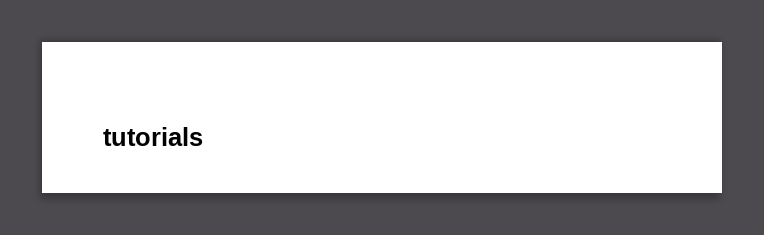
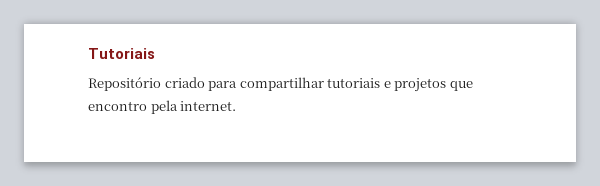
- tutorials
+ Tutoriais
+ Repositório criado para compartilhar tutoriais e projetos que encontro pela internet.

